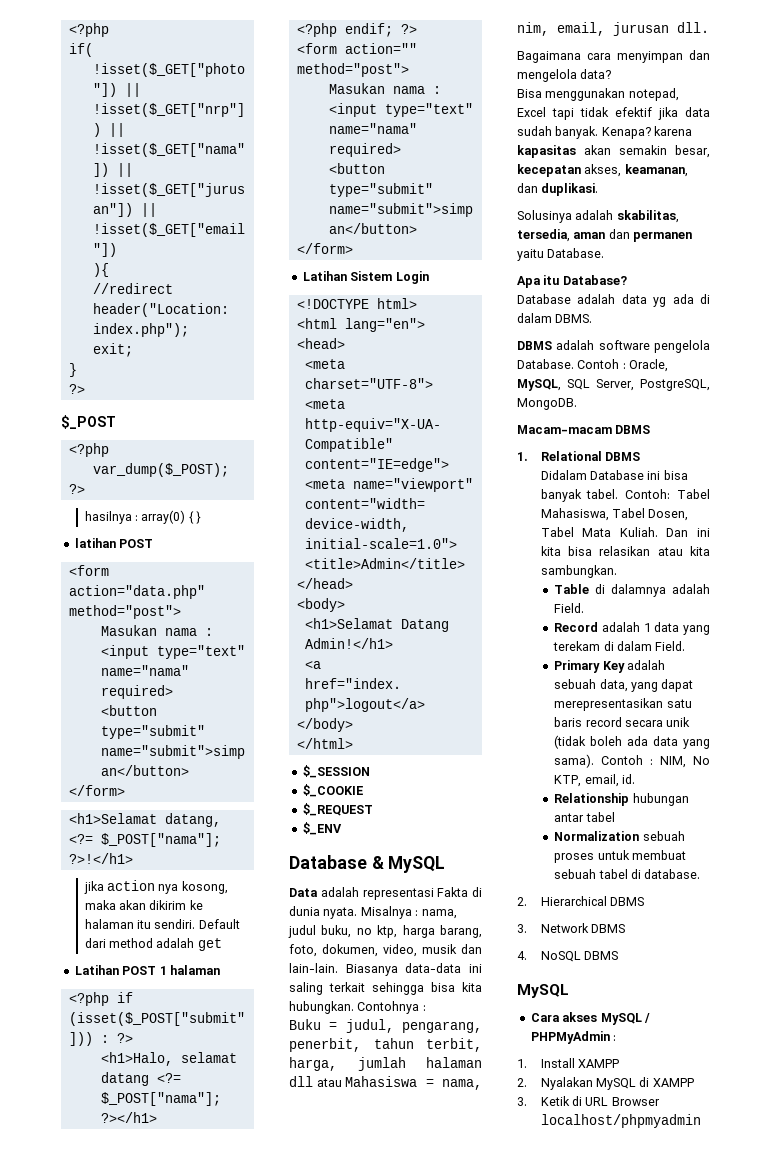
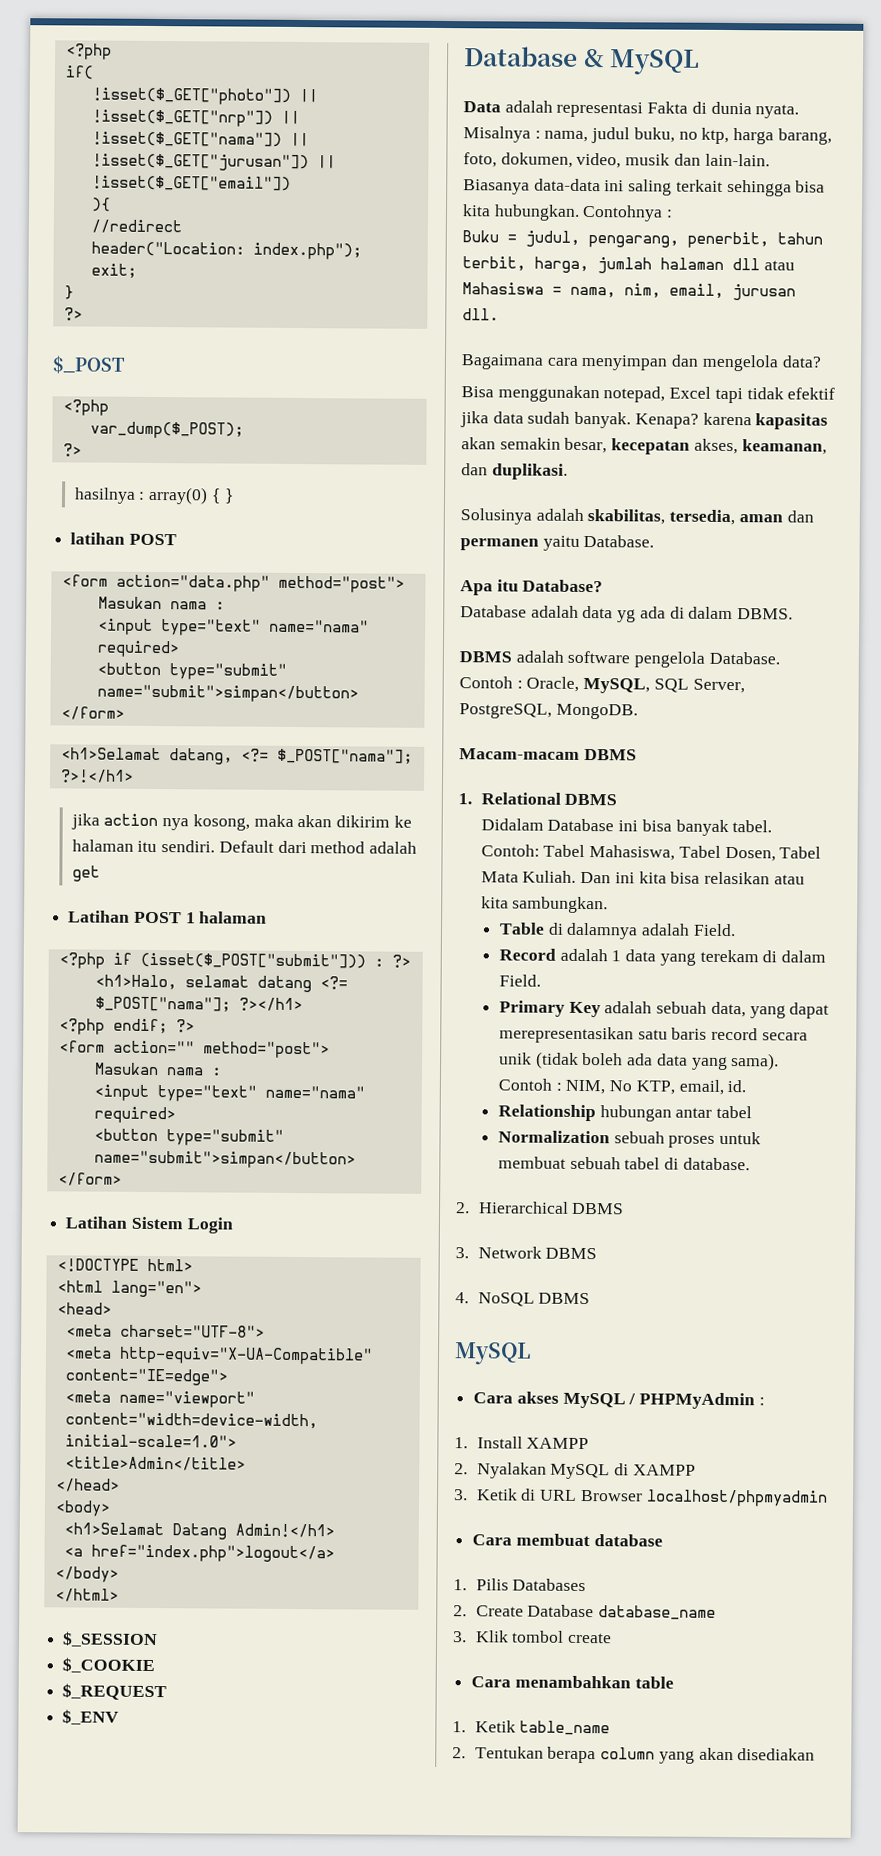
+ Cara membuat database
+ 1. Pilis Databases
+ 2. Create Database database_name
+ 3. Klik tombol create
+ Cara menambahkan table
+ 1. Ketik table_name
+ 2. Tentukan berapa column yang akan disediakan

